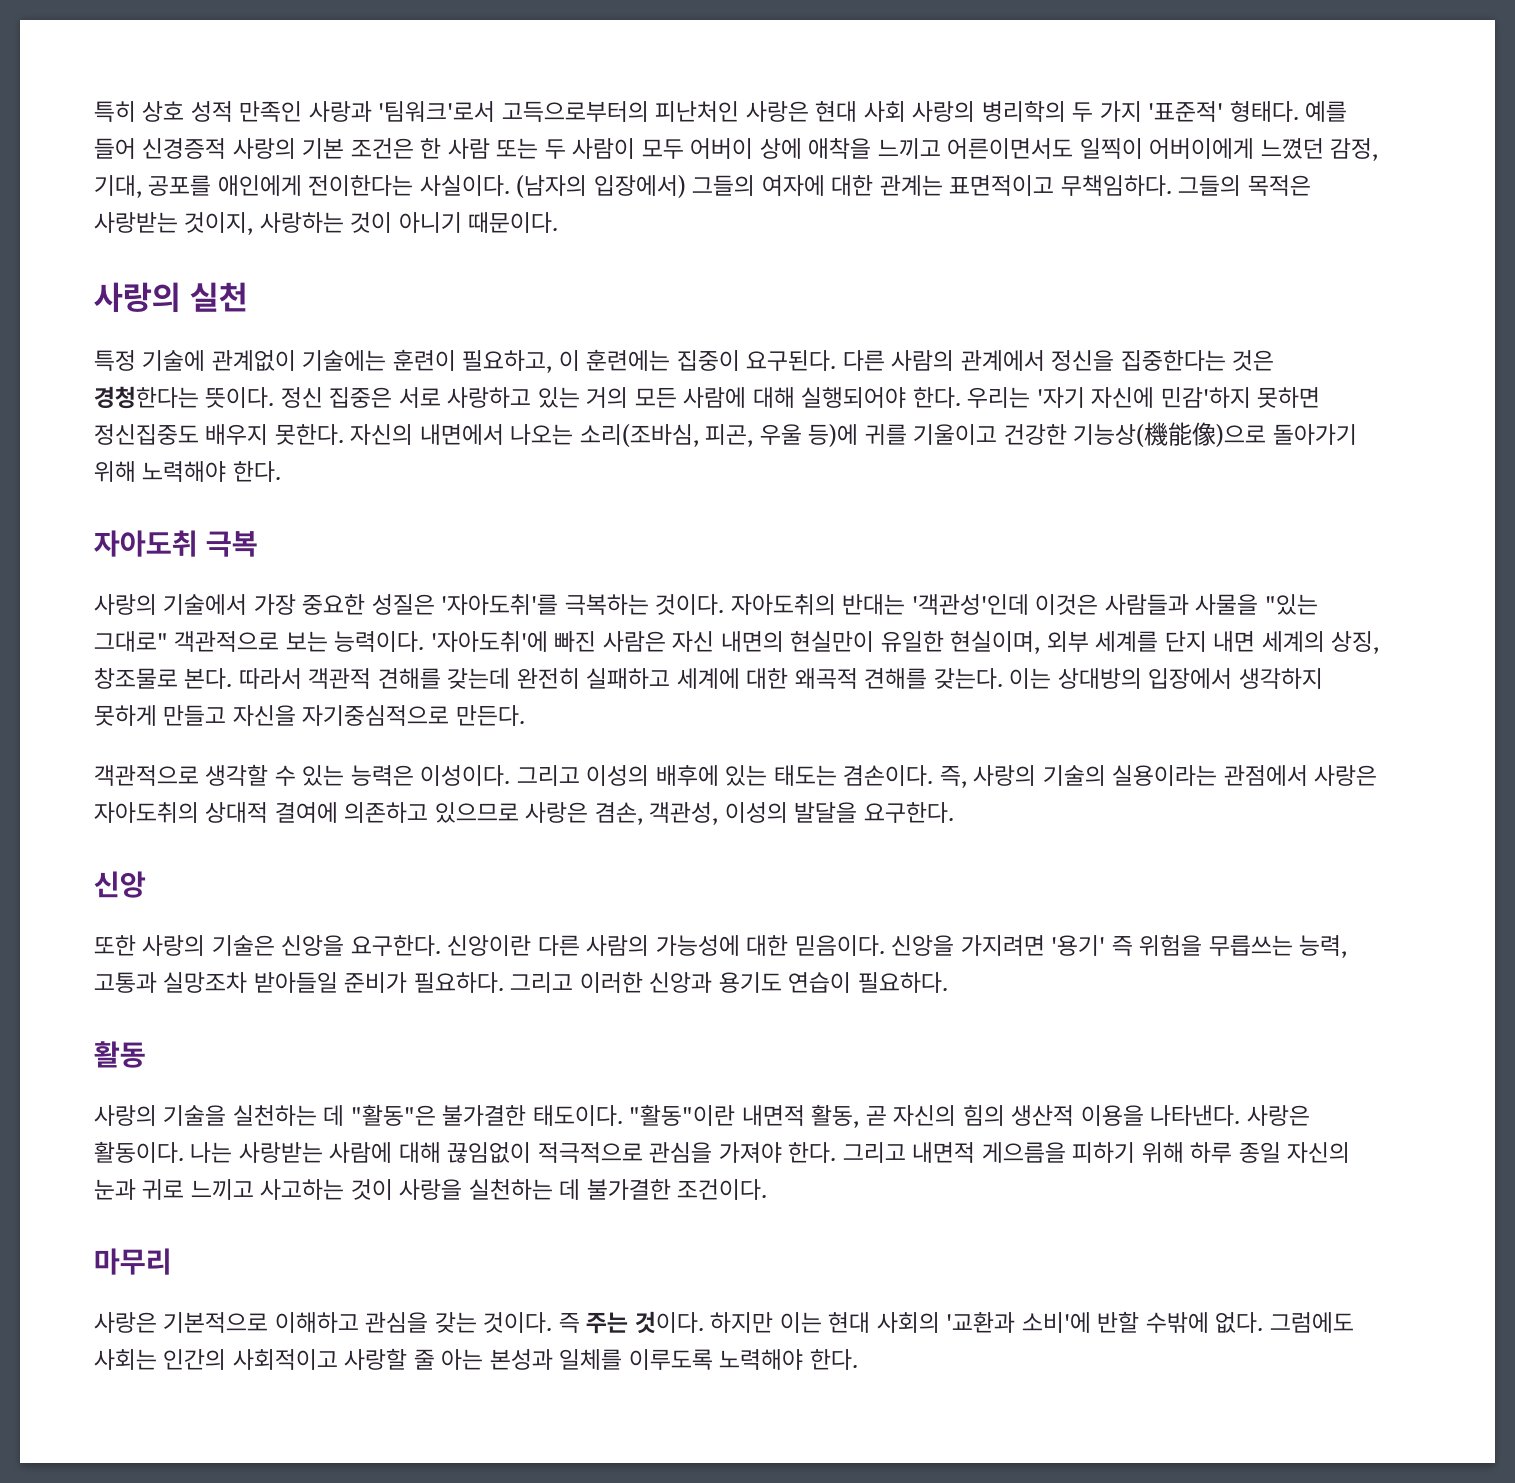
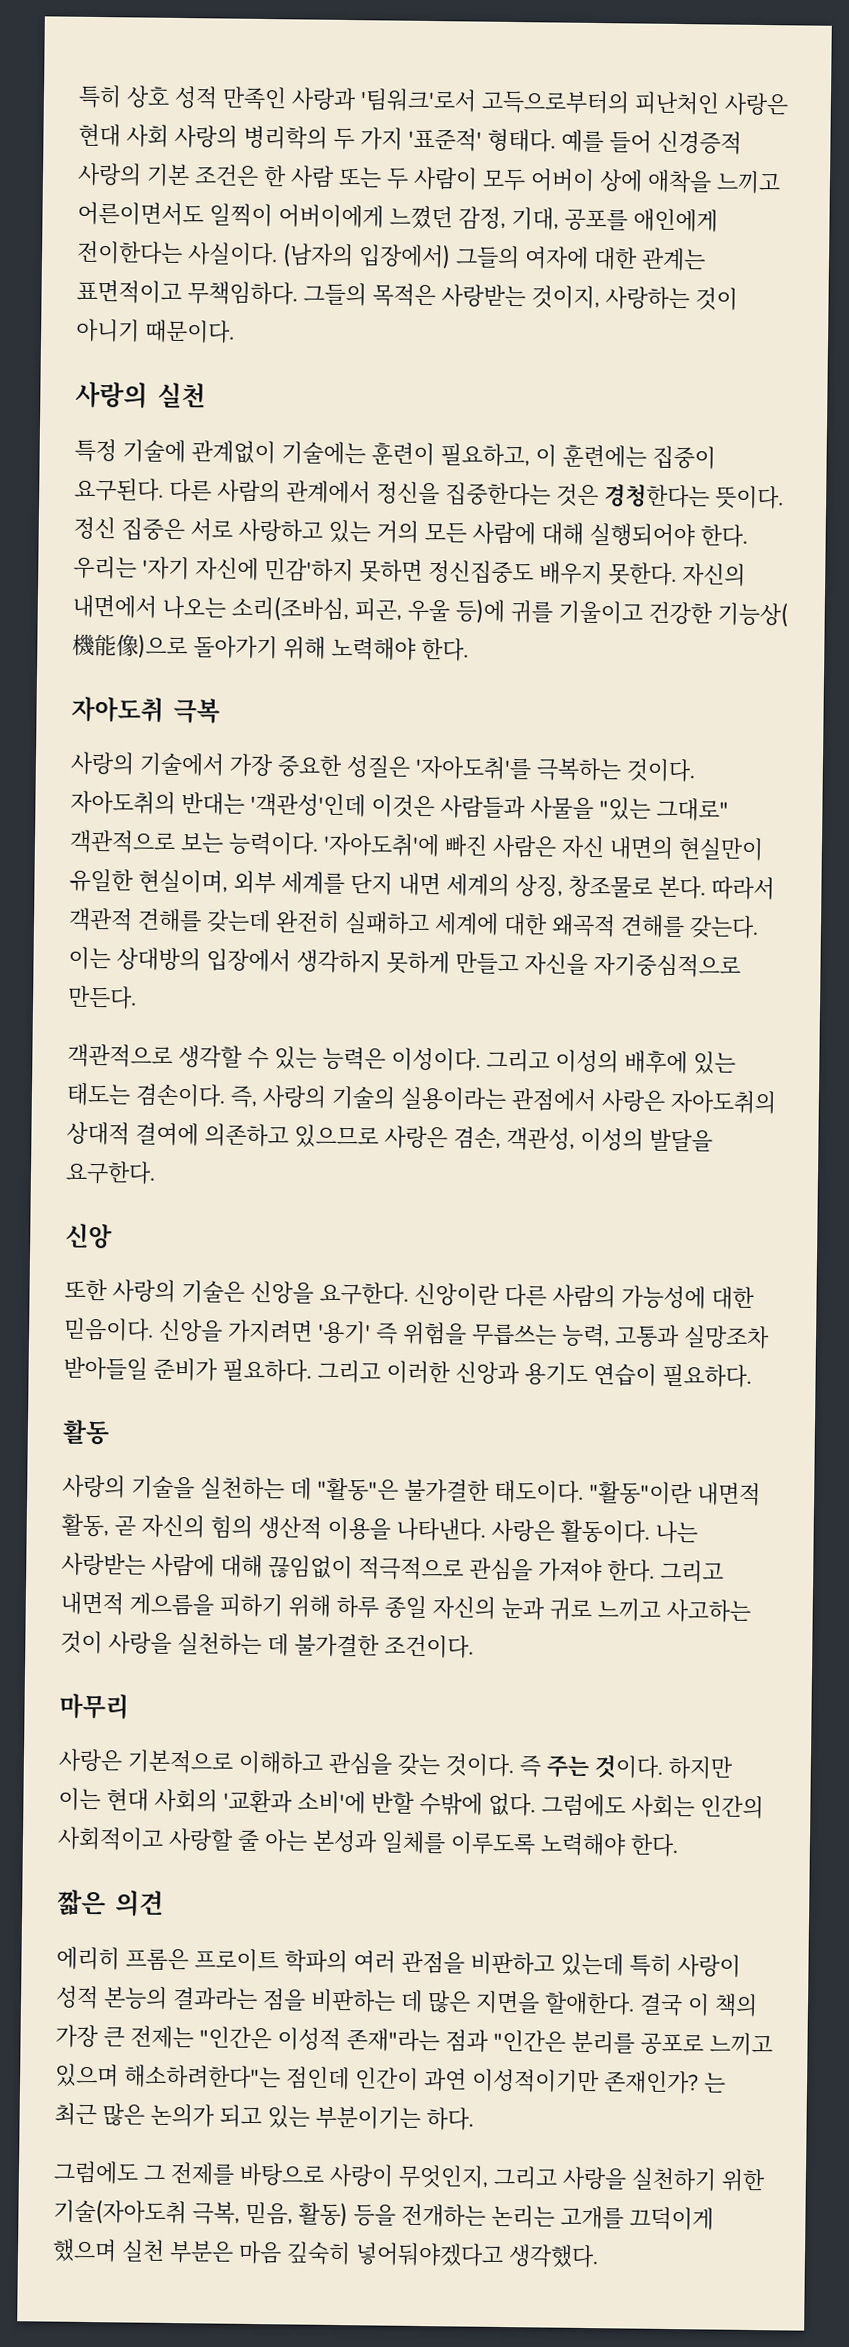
+ 짧은 의견
+ 에리히 프롬은 프로이트 학파의 여러 관점을 비판하고 있는데 특히 사랑이 성적 본능의 결과라는 점을 비판하는 데 많은 지면을 할애한다. 결국 이 책의 가장 큰 전제는 "인간은 이성적 존재"라는 점과 "인간은 분리를 공포로 느끼고 있으며 해소하려한다"는 점인데 인간이 과연 이성적이기만 존재인가? 는 최근 많은 논의가 되고 있는 부분이기는 하다.
+ 그럼에도 그 전제를 바탕으로 사랑이 무엇인지, 그리고 사랑을 실천하기 위한 기술(자아도취 극복, 믿음, 활동) 등을 전개하는 논리는 고개를 끄덕이게 했으며 실천 부분은 마음 깊숙히 넣어둬야겠다고 생각했다.

